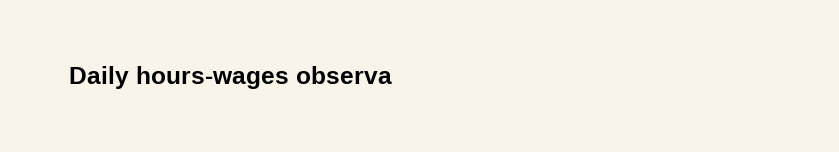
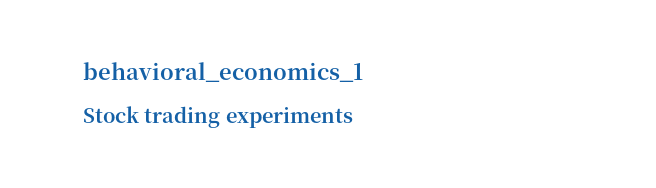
- Daily hours-wages observa
+ behavioral_economics_1
+ Stock trading experiments

